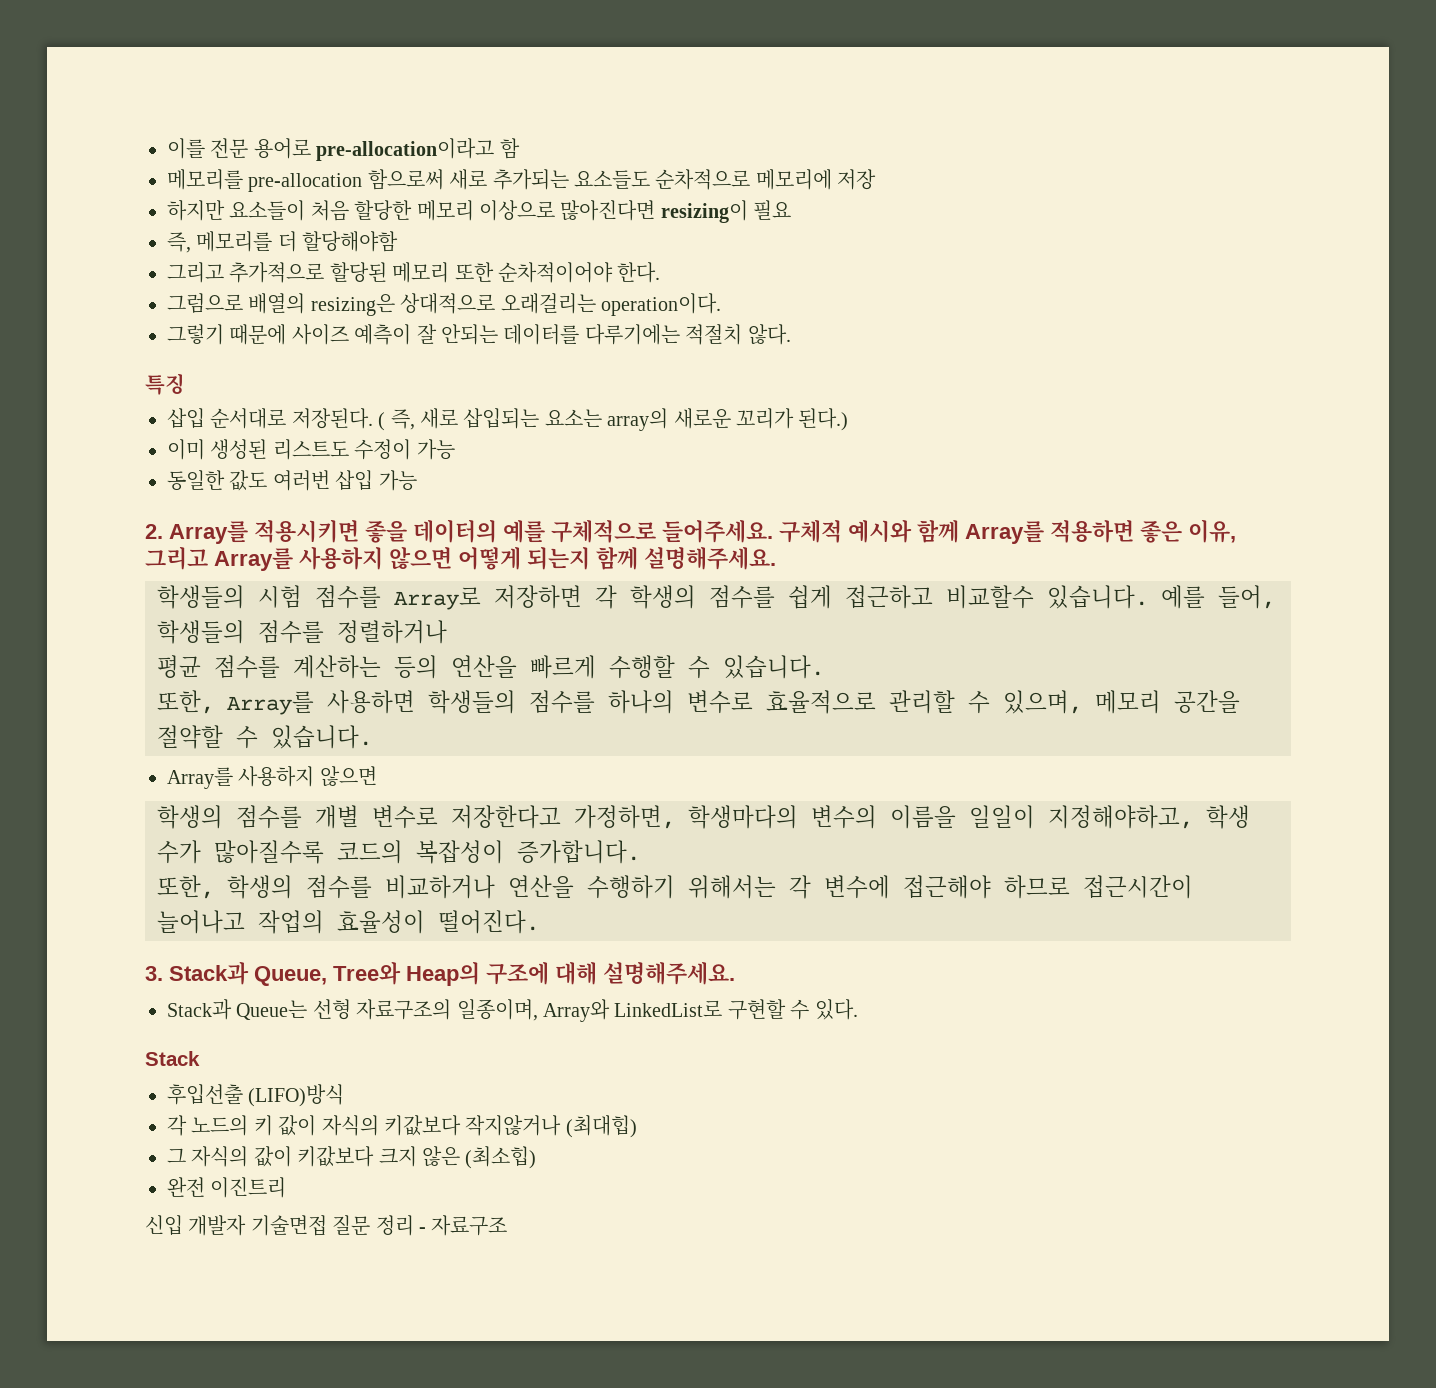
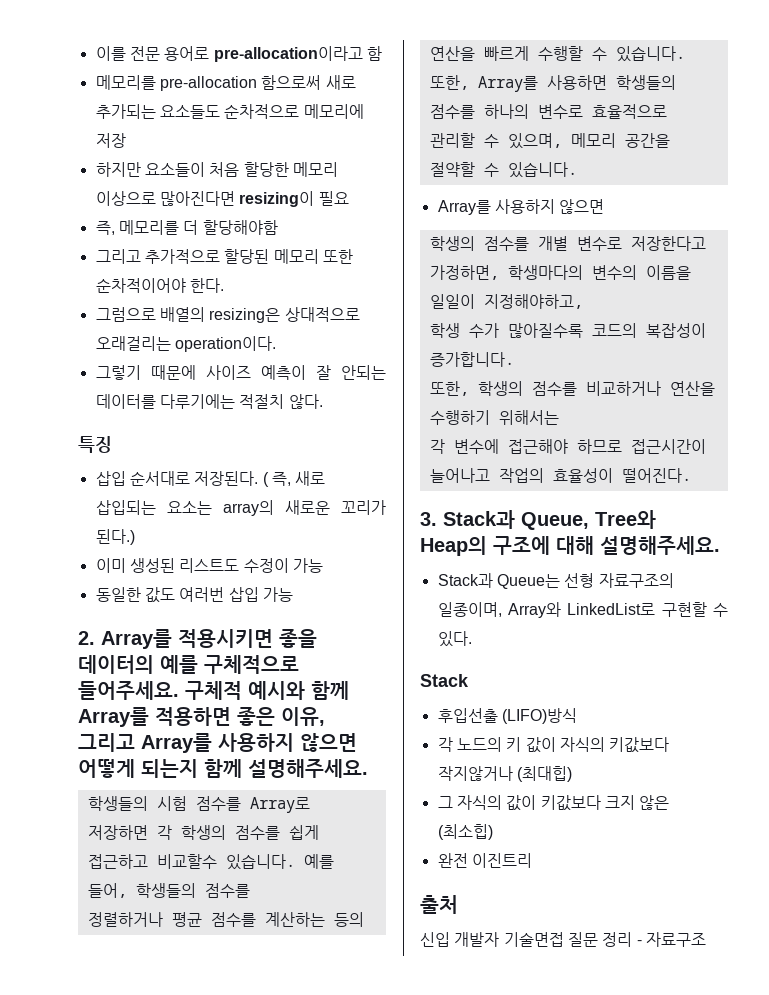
- 예를 들어, 학생들의 점수를 정렬하거나
- 평균 점수를 계산하는 등의 연산을 빠르게 수행할 수 있습니다.
+ 예를 들어, 학생들의 점수를
+ 정렬하거나 평균 점수를 계산하는 등의 연산을 빠르게 수행할 수 있습니다.
- 학생의 점수를 개별 변수로 저장한다고 가정하면, 학생마다의 변수의 이름을 일일이 지정해야하고, 학생 수가 많아질수록 코드의 복잡성이 증가합니다.
+ 학생의 점수를 개별 변수로 저장한다고 가정하면, 학생마다의 변수의 이름을 일일이 지정해야하고,
+ 학생 수가 많아질수록 코드의 복잡성이 증가합니다.
- 또한, 학생의 점수를 비교하거나 연산을 수행하기 위해서는 각 변수에 접근해야 하므로 접근시간이 늘어나고 작업의 효율성이 떨어진다.
+ 또한, 학생의 점수를 비교하거나 연산을 수행하기 위해서는
+ 각 변수에 접근해야 하므로 접근시간이 늘어나고 작업의 효율성이 떨어진다.
+ 출처

